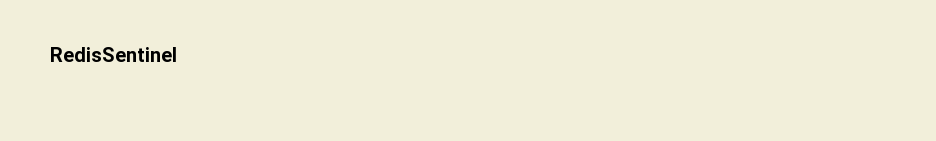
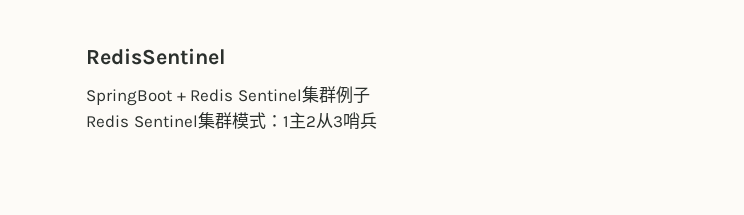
+ SpringBoot + Redis Sentinel集群例子
+ Redis Sentinel集群模式：1主2从3哨兵

